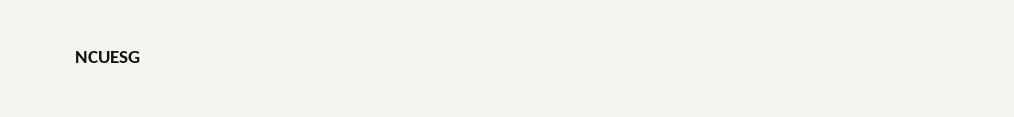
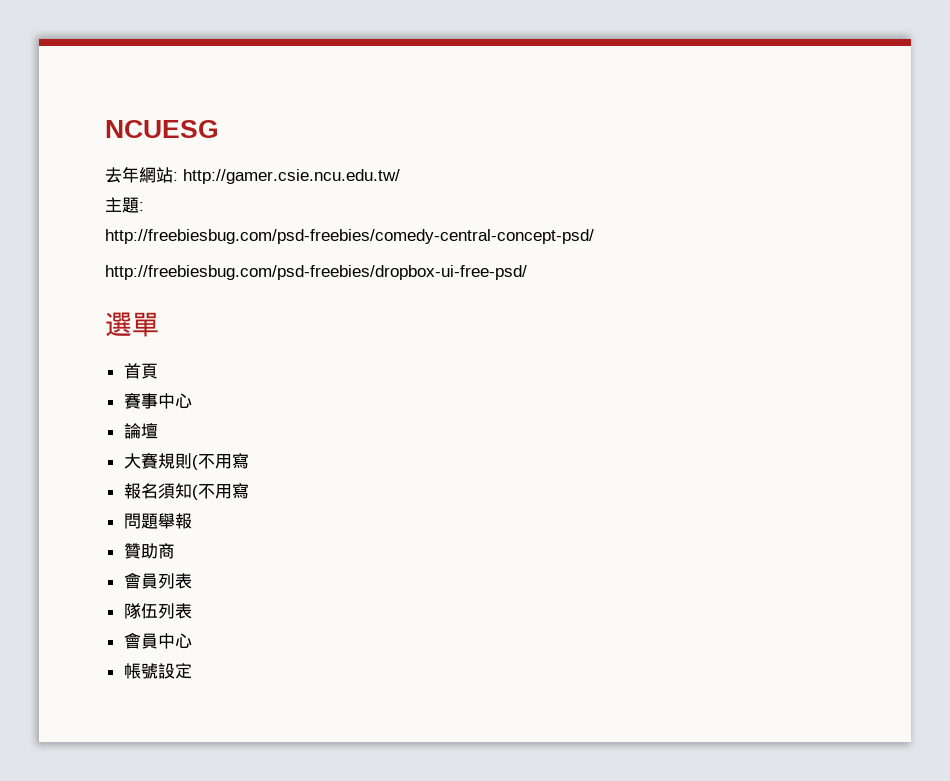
+ 去年網站: http://gamer.csie.ncu.edu.tw/
+ 主題:
+ http://freebiesbug.com/psd-freebies/comedy-central-concept-psd/
+ http://freebiesbug.com/psd-freebies/dropbox-ui-free-psd/
+ 選單
+ 首頁
+ 賽事中心
+ 論壇
+ 大賽規則(不用寫
+ 報名須知(不用寫
+ 問題舉報
+ 贊助商
+ 會員列表
+ 隊伍列表
+ 會員中心
+ 帳號設定

